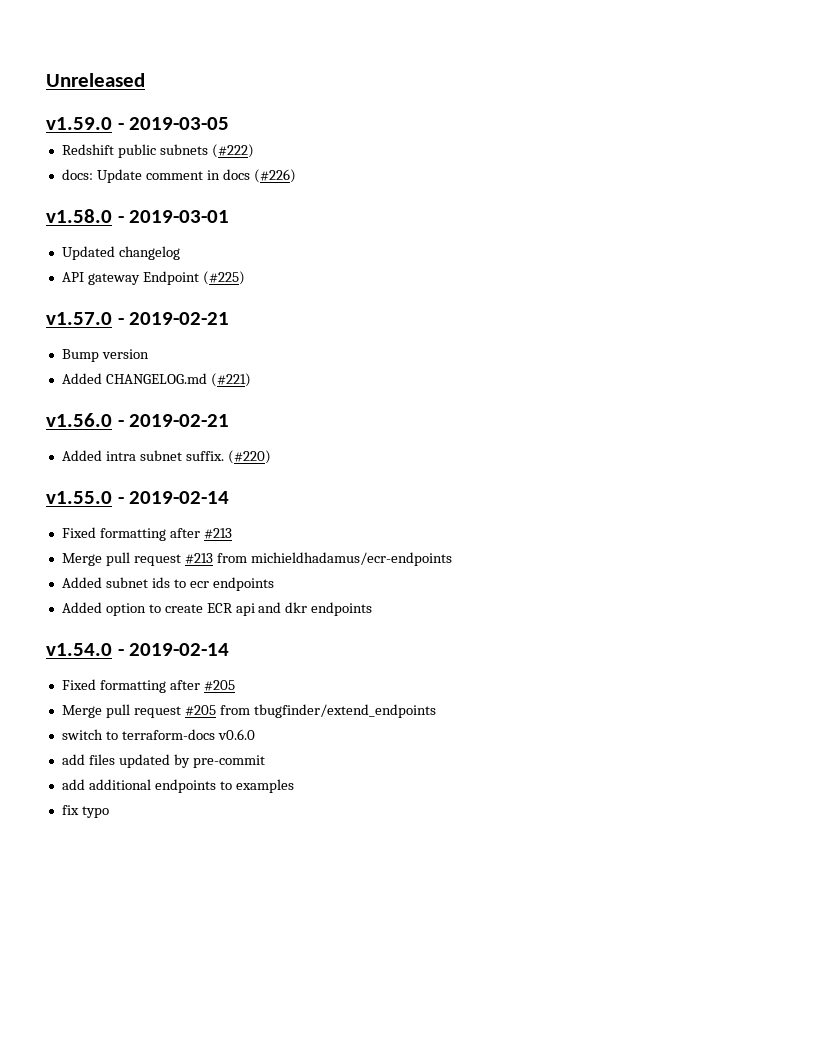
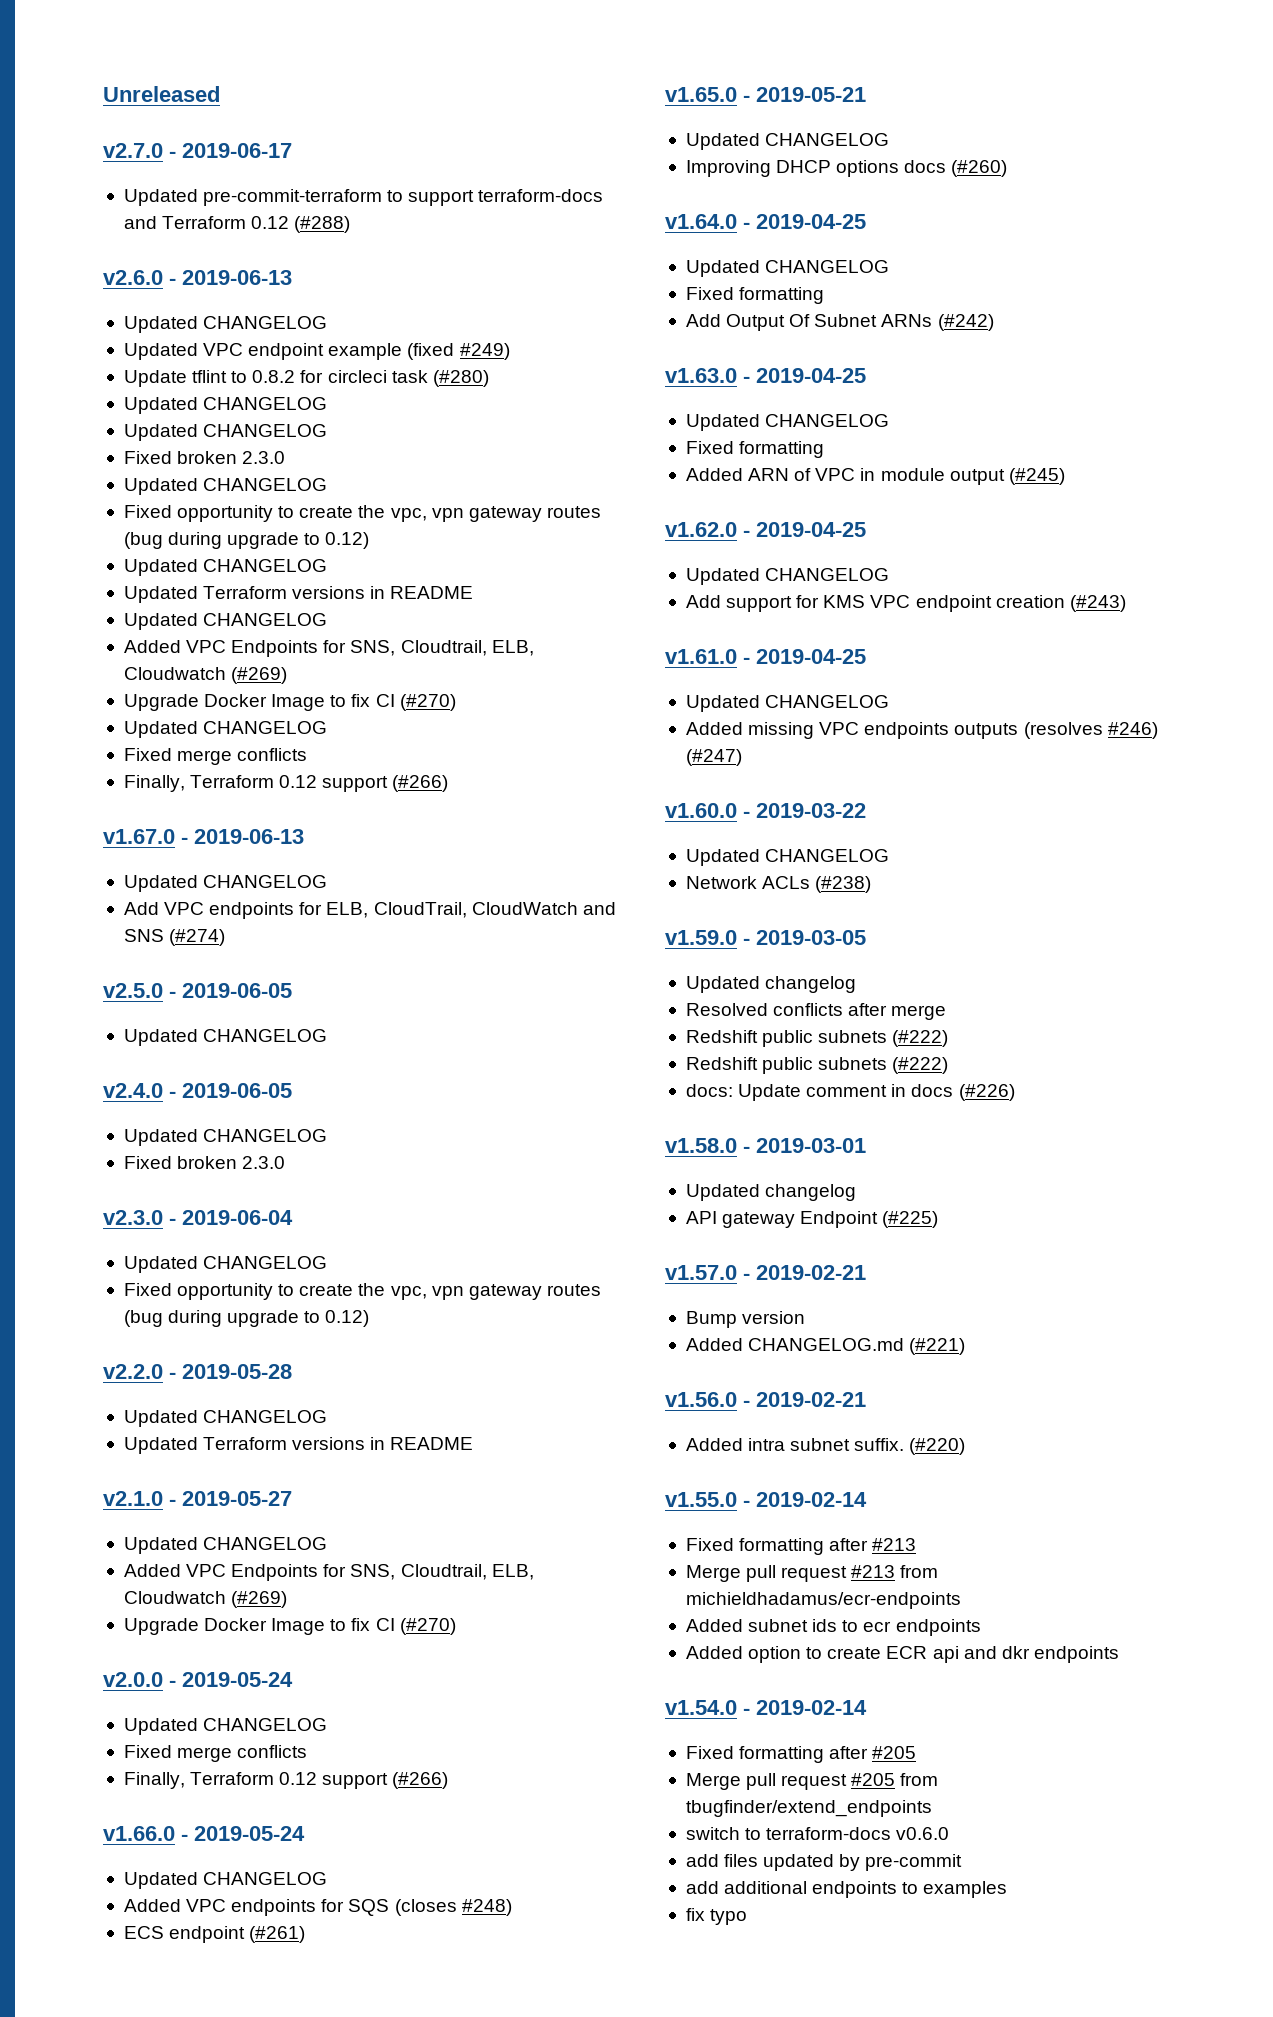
+ v2.7.0 - 2019-06-17
+ Updated pre-commit-terraform to support terraform-docs and Terraform 0.12 (#288)
+ v2.6.0 - 2019-06-13
+ Updated CHANGELOG
+ Updated VPC endpoint example (fixed #249)
+ Update tflint to 0.8.2 for circleci task (#280)
+ Updated CHANGELOG
+ Updated CHANGELOG
+ Fixed broken 2.3.0
+ Updated CHANGELOG
+ Fixed opportunity to create the vpc, vpn gateway routes (bug during upgrade to 0.12)
+ Updated CHANGELOG
+ Updated Terraform versions in README
+ Updated CHANGELOG
+ Added VPC Endpoints for SNS, Cloudtrail, ELB, Cloudwatch (#269)
+ Upgrade Docker Image to fix CI (#270)
+ Updated CHANGELOG
+ Fixed merge conflicts
+ Finally, Terraform 0.12 support (#266)
+ v1.67.0 - 2019-06-13
+ Updated CHANGELOG
+ Add VPC endpoints for ELB, CloudTrail, CloudWatch and SNS (#274)
+ v2.5.0 - 2019-06-05
+ Updated CHANGELOG
+ v2.4.0 - 2019-06-05
+ Updated CHANGELOG
+ Fixed broken 2.3.0
+ v2.3.0 - 2019-06-04
+ Updated CHANGELOG
+ Fixed opportunity to create the vpc, vpn gateway routes (bug during upgrade to 0.12)
+ v2.2.0 - 2019-05-28
+ Updated CHANGELOG
+ Updated Terraform versions in README
+ v2.1.0 - 2019-05-27
+ Updated CHANGELOG
+ Added VPC Endpoints for SNS, Cloudtrail, ELB, Cloudwatch (#269)
+ Upgrade Docker Image to fix CI (#270)
+ v2.0.0 - 2019-05-24
+ Updated CHANGELOG
+ Fixed merge conflicts
+ Finally, Terraform 0.12 support (#266)
+ v1.66.0 - 2019-05-24
+ Updated CHANGELOG
+ Added VPC endpoints for SQS (closes #248)
+ ECS endpoint (#261)
+ v1.65.0 - 2019-05-21
+ Updated CHANGELOG
+ Improving DHCP options docs (#260)
+ v1.64.0 - 2019-04-25
+ Updated CHANGELOG
+ Fixed formatting
+ Add Output Of Subnet ARNs (#242)
+ v1.63.0 - 2019-04-25
+ Updated CHANGELOG
+ Fixed formatting
+ Added ARN of VPC in module output (#245)
+ v1.62.0 - 2019-04-25
+ Updated CHANGELOG
+ Add support for KMS VPC endpoint creation (#243)
+ v1.61.0 - 2019-04-25
+ Updated CHANGELOG
+ Added missing VPC endpoints outputs (resolves #246) (#247)
+ v1.60.0 - 2019-03-22
+ Updated CHANGELOG
+ Network ACLs (#238)
  v1.59.0 - 2019-03-05
+ Updated changelog
+ Resolved conflicts after merge
+ Redshift public subnets (#222)

